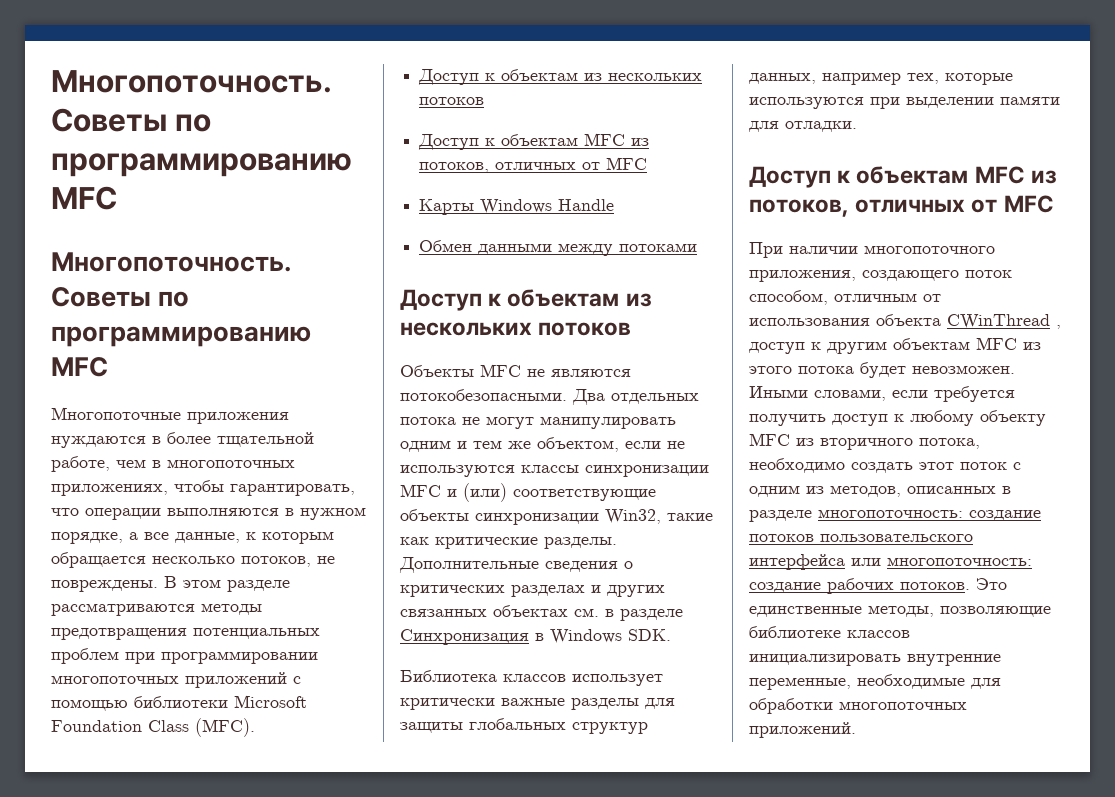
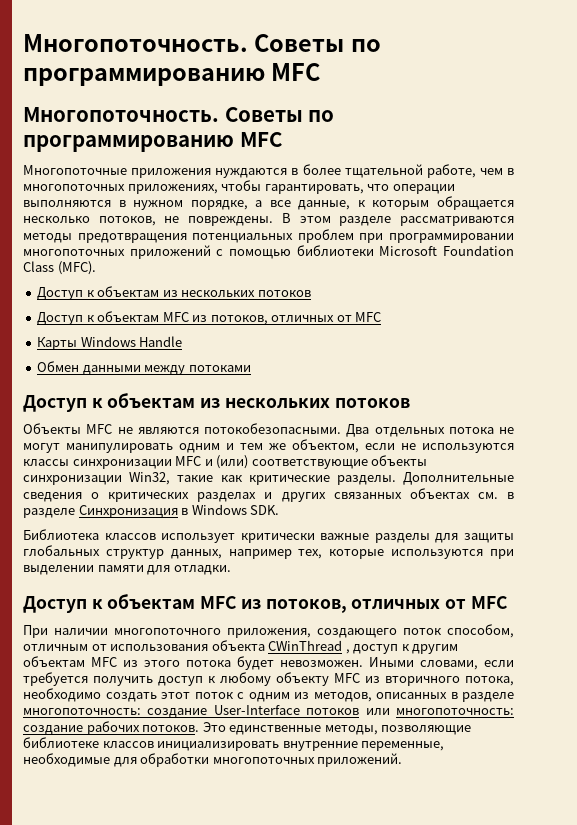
- Иными словами, если требуется получить доступ к любому объекту MFC из вторичного потока, необходимо создать этот поток с одним из методов, описанных в разделе многопоточность: создание потоков пользовательского интерфейса или многопоточность: создание рабочих потоков.
+ Иными словами, если требуется получить доступ к любому объекту MFC из вторичного потока, необходимо создать этот поток с одним из методов, описанных в разделе многопоточность: создание User-Interface потоков или многопоточность: создание рабочих потоков.

